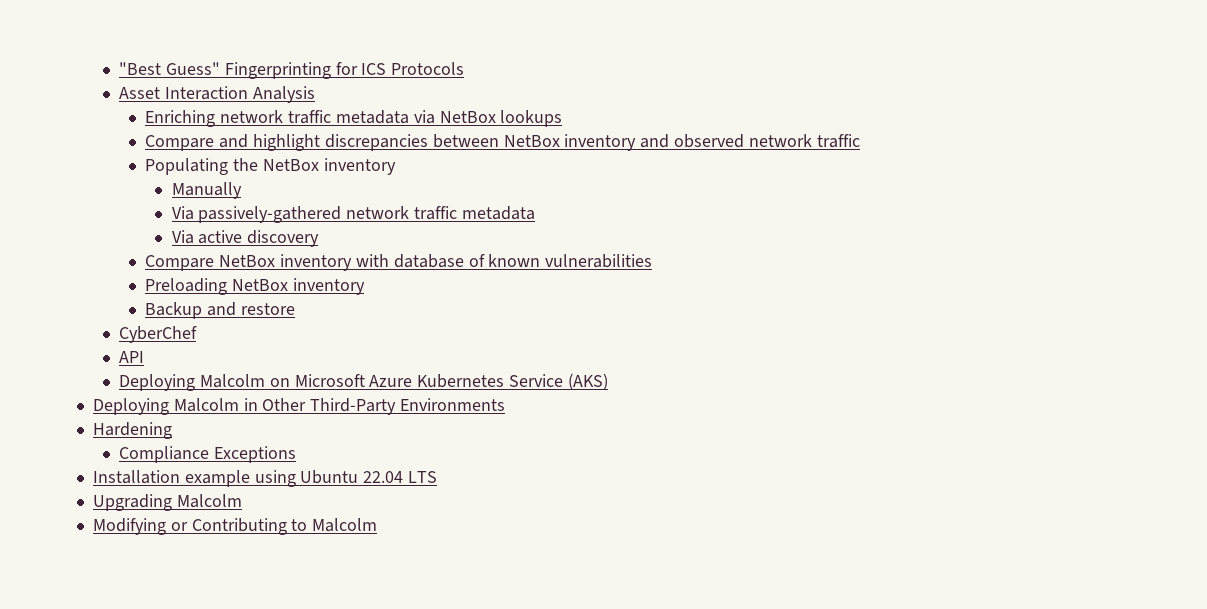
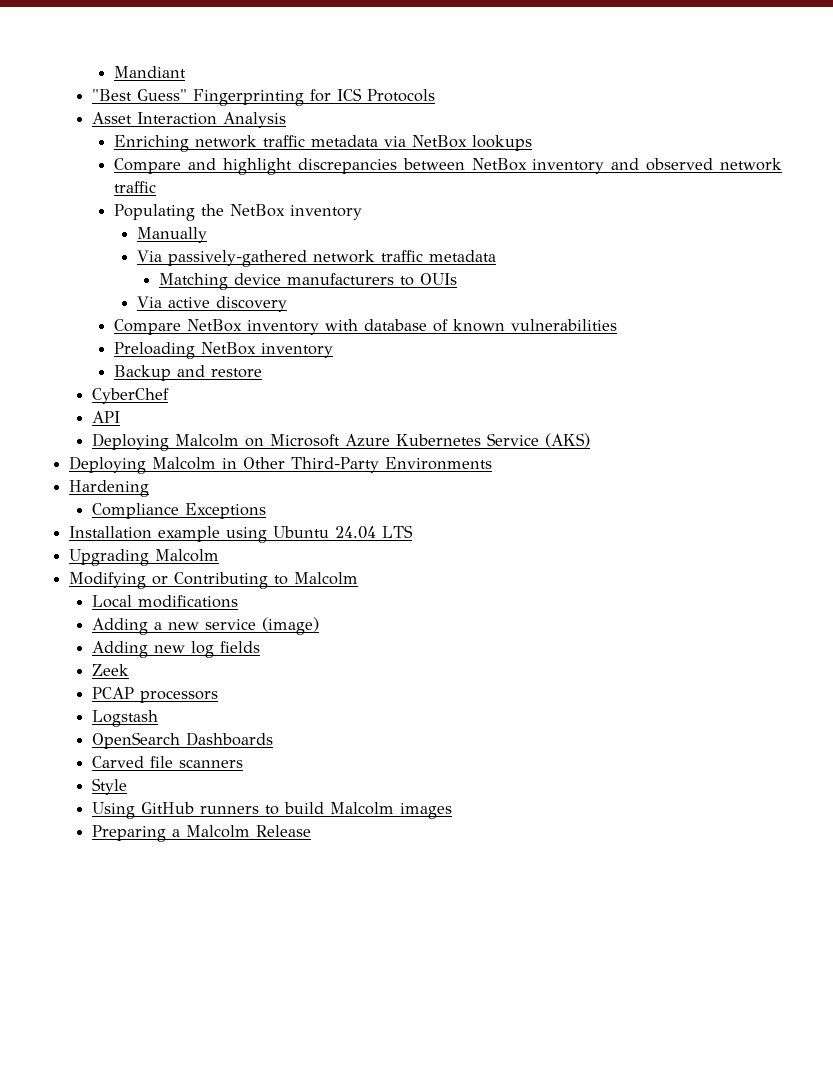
+ Mandiant
+ Matching device manufacturers to OUIs
- Installation example using Ubuntu 22.04 LTS
+ Installation example using Ubuntu 24.04 LTS
+ Local modifications
+ Adding a new service (image)
+ Adding new log fields
+ Zeek
+ PCAP processors
+ Logstash
+ OpenSearch Dashboards
+ Carved file scanners
+ Style
+ Using GitHub runners to build Malcolm images
+ Preparing a Malcolm Release

